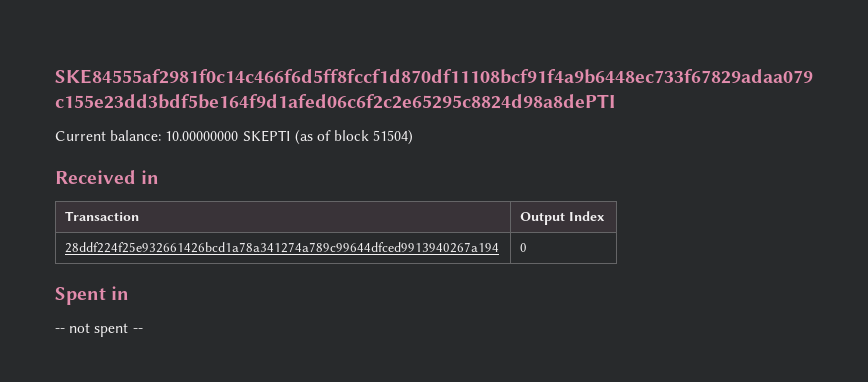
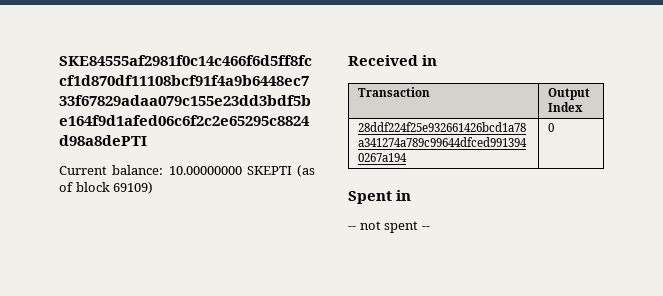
- Current balance: 10.00000000 SKEPTI (as of block 51504)
+ Current balance: 10.00000000 SKEPTI (as of block 69109)

